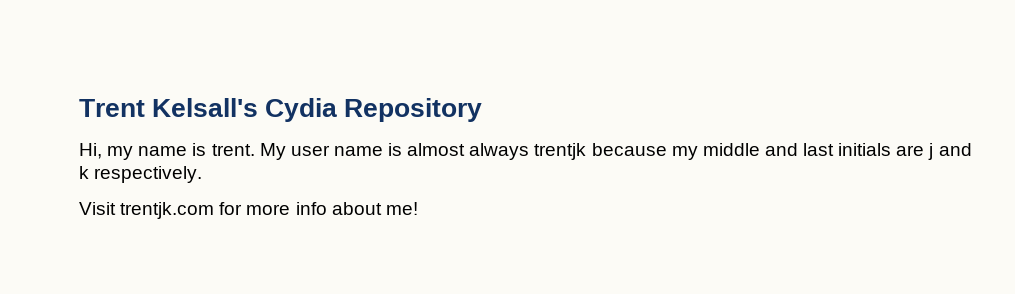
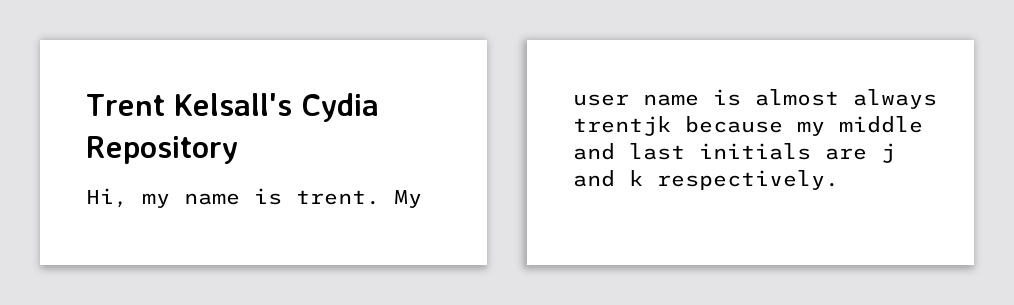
- Visit trentjk.com for more info about me!

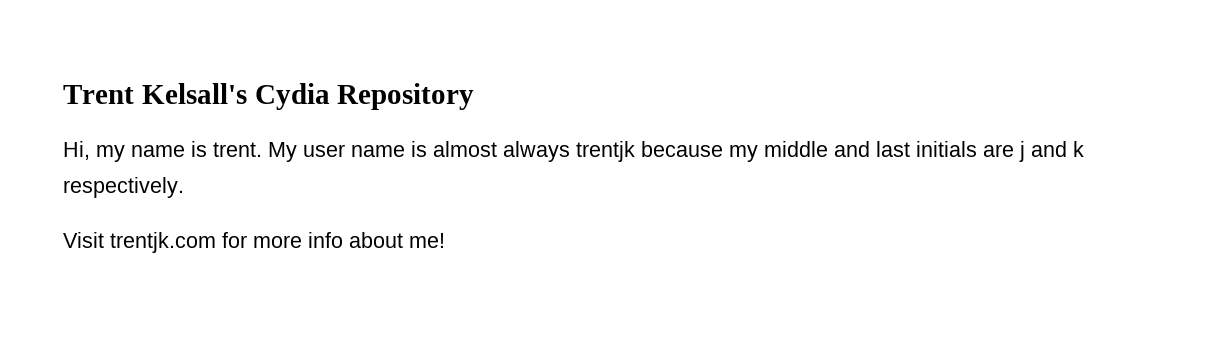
+ Visit trentjk.com for more info about me!

